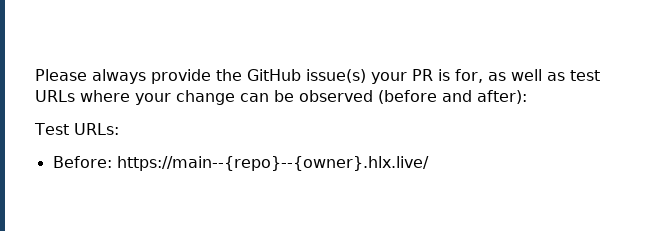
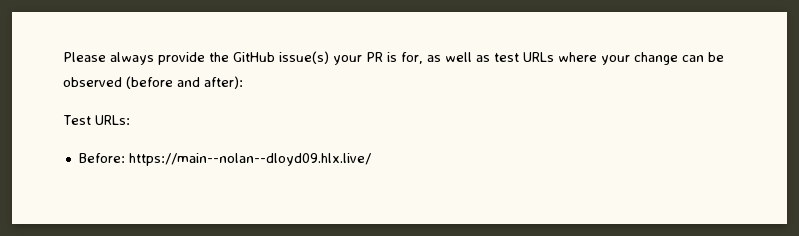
- Before: https://main--{repo}--{owner}.hlx.live/
+ Before: https://main--nolan--dloyd09.hlx.live/

